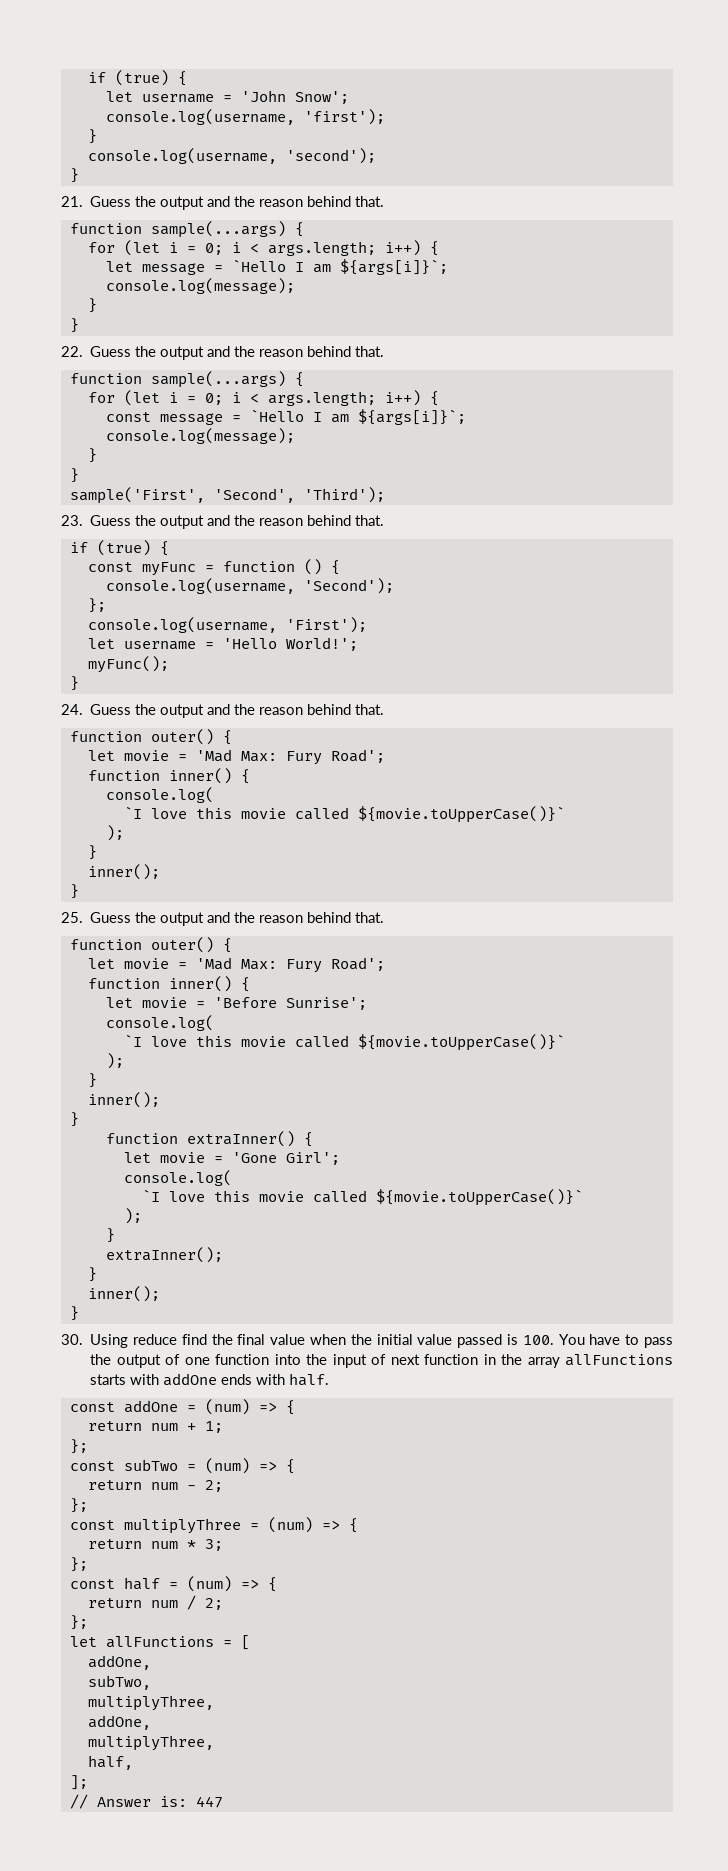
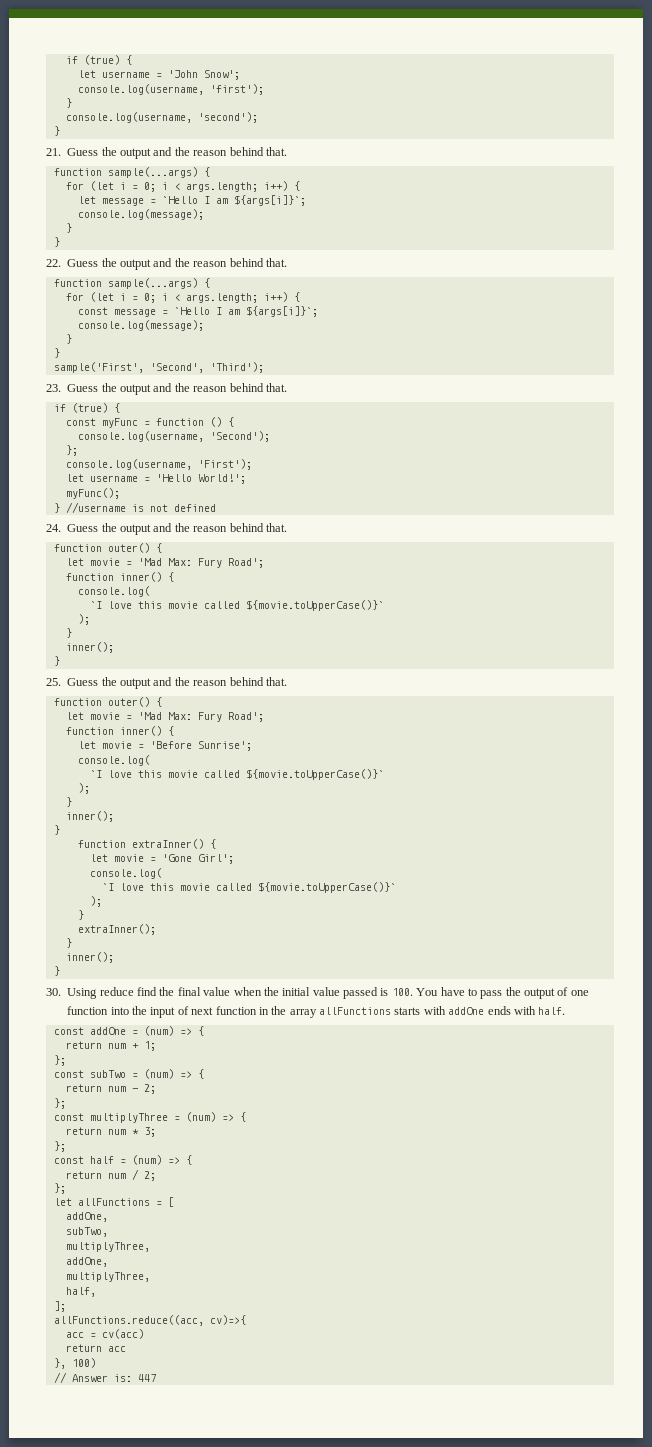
  myFunc();
- }
+ } //username is not defined
+ allFunctions.reduce((acc, cv)=>{
+ acc = cv(acc)
+ return acc
+ }, 100)

